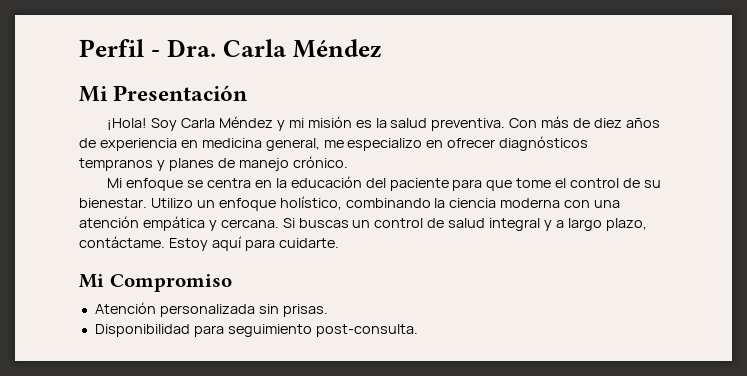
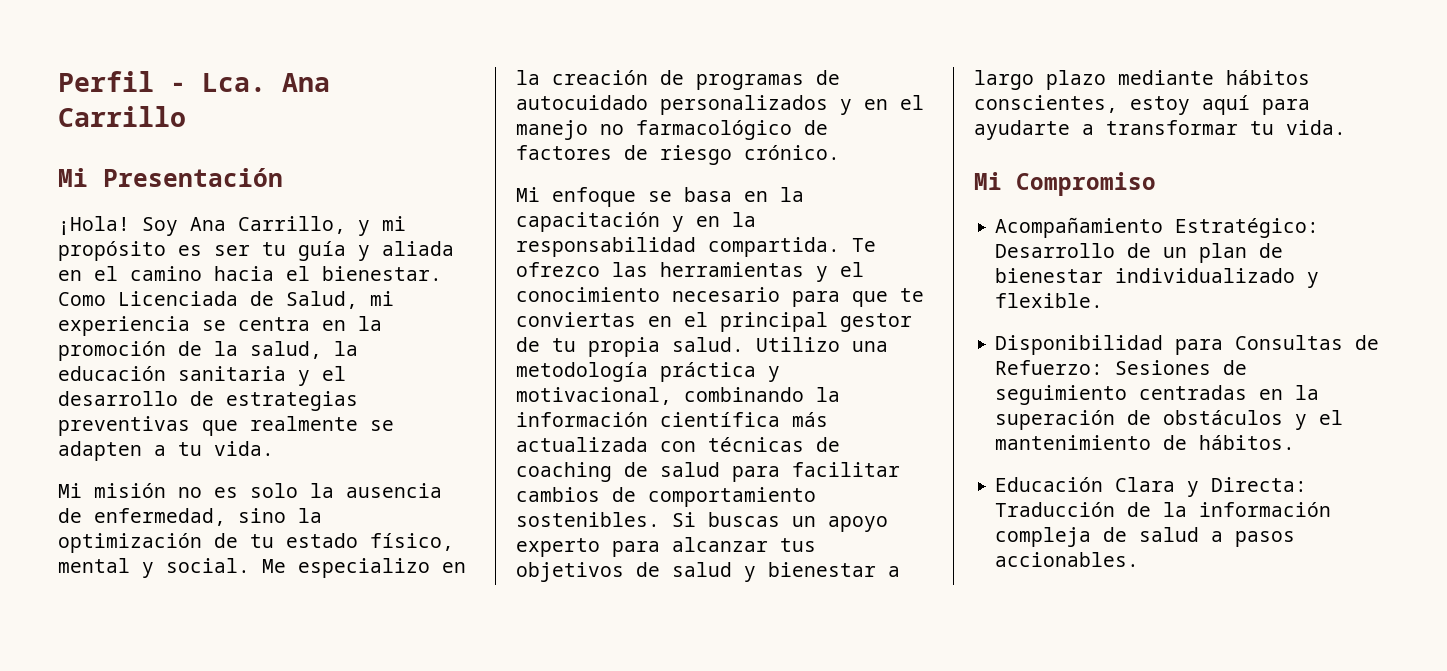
- Perfil - Dra. Carla Méndez
+ Perfil - Lca. Ana Carrillo
- Soy Carla Méndez y mi misión es la salud preventiva. Con más de diez años de experiencia en medicina general, me especializo en ofrecer diagnósticos tempranos y planes de manejo crónico.
+ Soy Ana Carrillo, y mi propósito es ser tu guía y aliada en el camino hacia el bienestar. Como Licenciada de Salud, mi experiencia se centra en la promoción de la salud, la educación sanitaria y el desarrollo de estrategias preventivas que realmente se adapten a tu vida.
+ Mi misión no es solo la ausencia de enfermedad, sino la optimización de tu estado físico, mental y social. Me especializo en la creación de programas de autocuidado personalizados y en el manejo no farmacológico de factores de riesgo crónico.
- Mi enfoque se centra en la educación del paciente para que tome el control de su bienestar. Utilizo un enfoque holístico, combinando la ciencia moderna con una atención empática y cercana. Si buscas un control de salud integral y a largo plazo, contáctame. Estoy aquí para cuidarte.
+ Mi enfoque se basa en la capacitación y en la responsabilidad compartida. Te ofrezco las herramientas y el conocimiento necesario para que te conviertas en el principal gestor de tu propia salud. Utilizo una metodología práctica y motivacional, combinando la información científica más actualizada con técnicas de coaching de salud para facilitar cambios de comportamiento sostenibles. Si buscas un apoyo experto para alcanzar tus objetivos de salud y bienestar a largo plazo mediante hábitos conscientes, estoy aquí para ayudarte a transformar tu vida.
  Mi Compromiso
- Atención personalizada sin prisas.
- Disponibilidad para seguimiento post-consulta.
+ Acompañamiento Estratégico: Desarrollo de un plan de bienestar individualizado y flexible.
+ Disponibilidad para Consultas de Refuerzo: Sesiones de seguimiento centradas en la superación de obstáculos y el mantenimiento de hábitos.
+ Educación Clara y Directa: Traducción de la información compleja de salud a pasos accionables.

